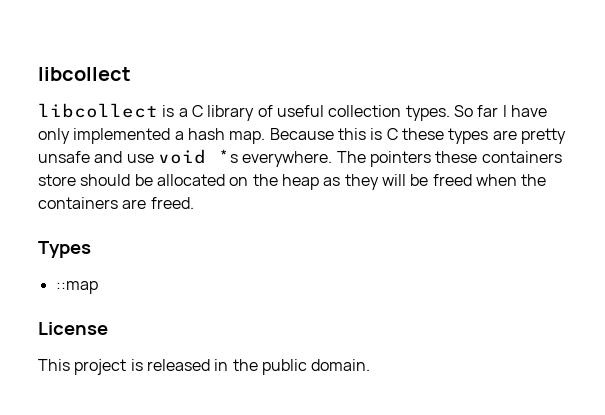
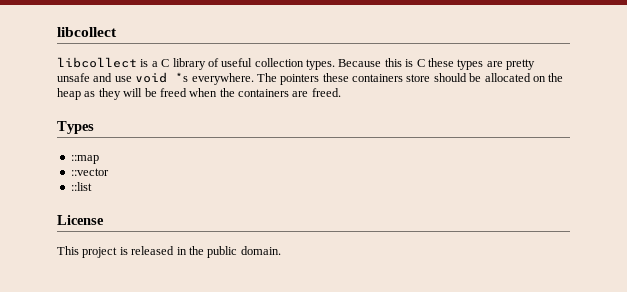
- So far I have only implemented a hash map.
+ ::vector
+ ::list

